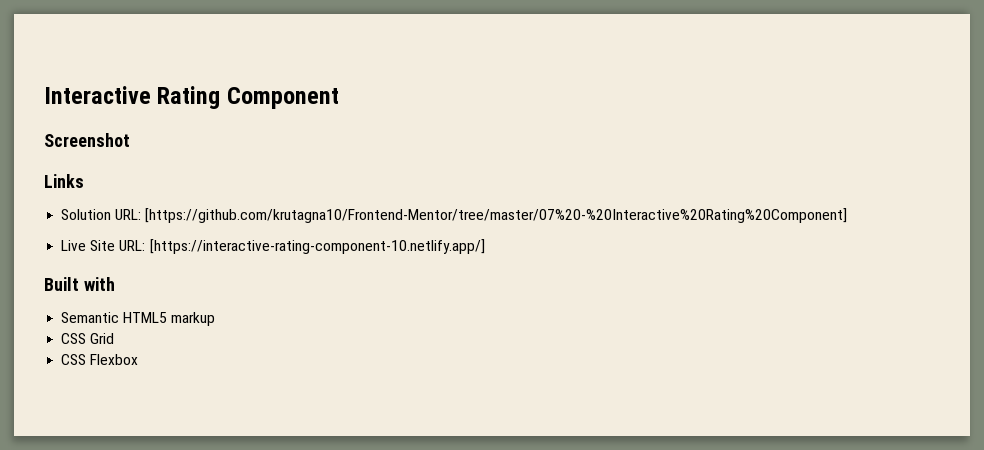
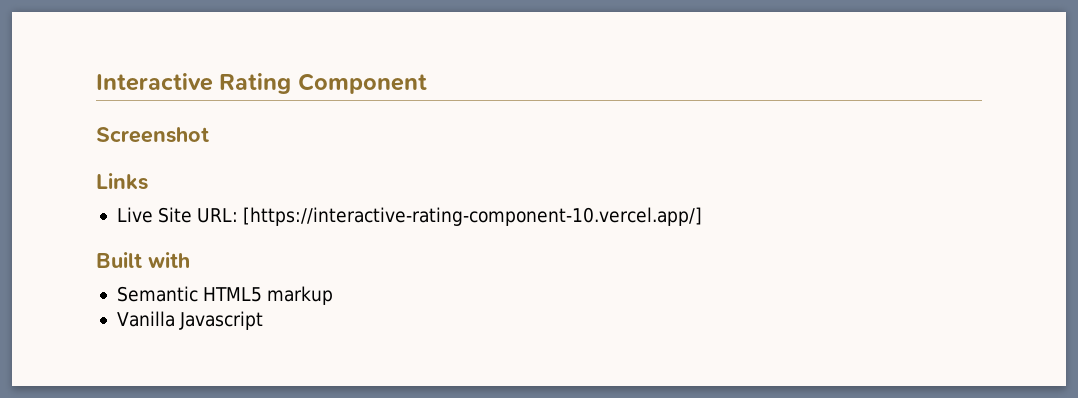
- Solution URL: [https://github.com/krutagna10/Frontend-Mentor/tree/master/07%20-%20Interactive%20Rating%20Component]
- Live Site URL: [https://interactive-rating-component-10.netlify.app/]
+ Live Site URL: [https://interactive-rating-component-10.vercel.app/]
- CSS Grid
- CSS Flexbox
+ Vanilla Javascript

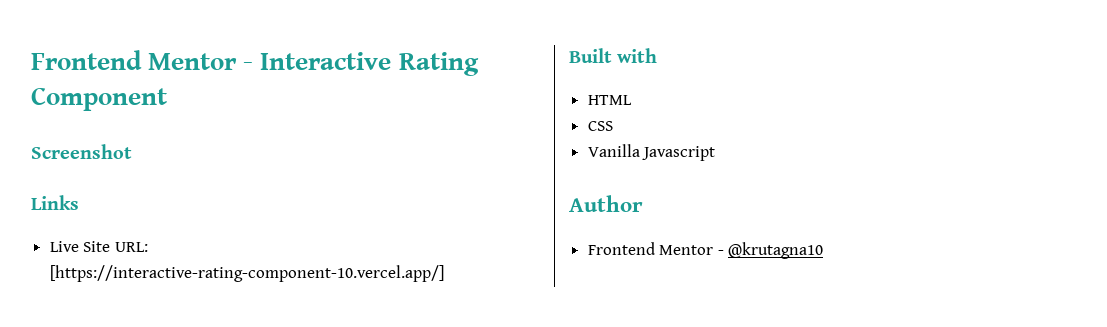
- Interactive Rating Component
+ Frontend Mentor - Interactive Rating Component
- Semantic HTML5 markup
+ HTML
+ CSS
+ Author
+ Frontend Mentor - @krutagna10

